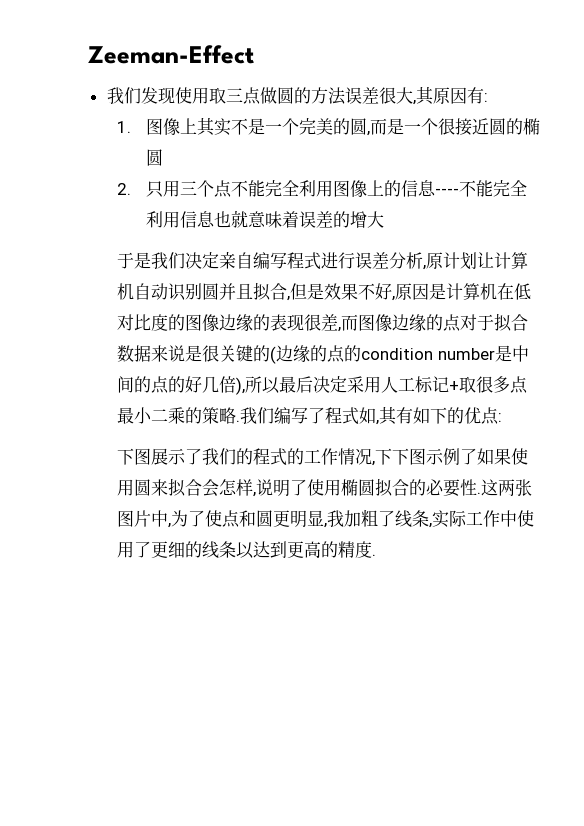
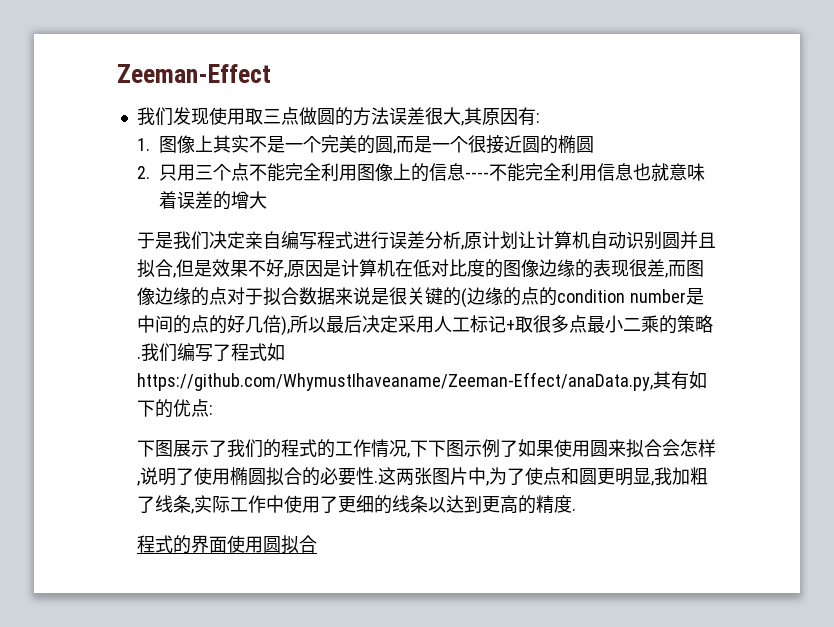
- 我们编写了程式如,其有如下的优点:
+ 我们编写了程式如https://github.com/WhymustIhaveaname/Zeeman-Effect/anaData.py,其有如下的优点:
+ 程式的界面使用圆拟合

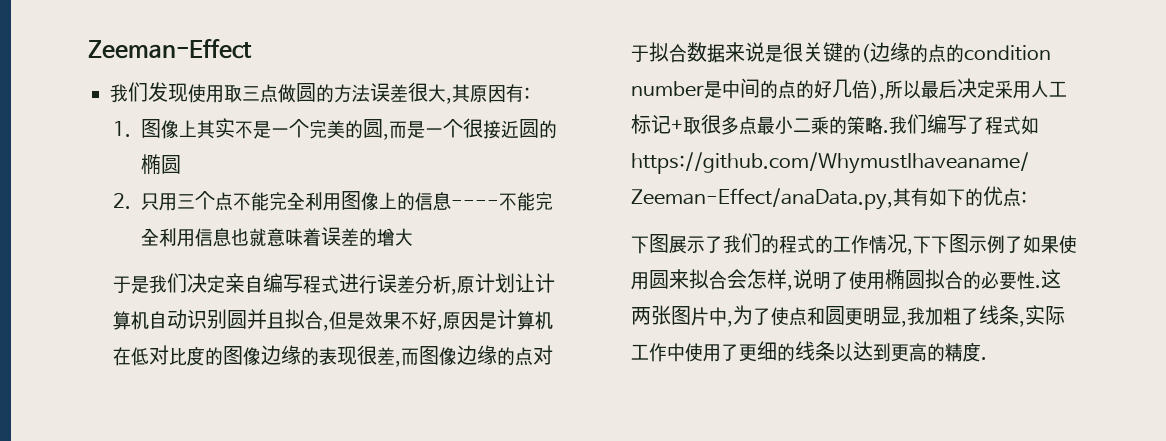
- 程式的界面使用圆拟合

